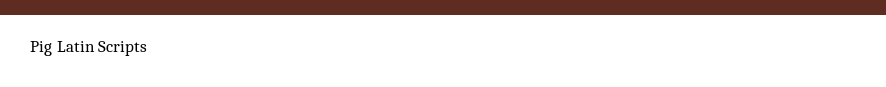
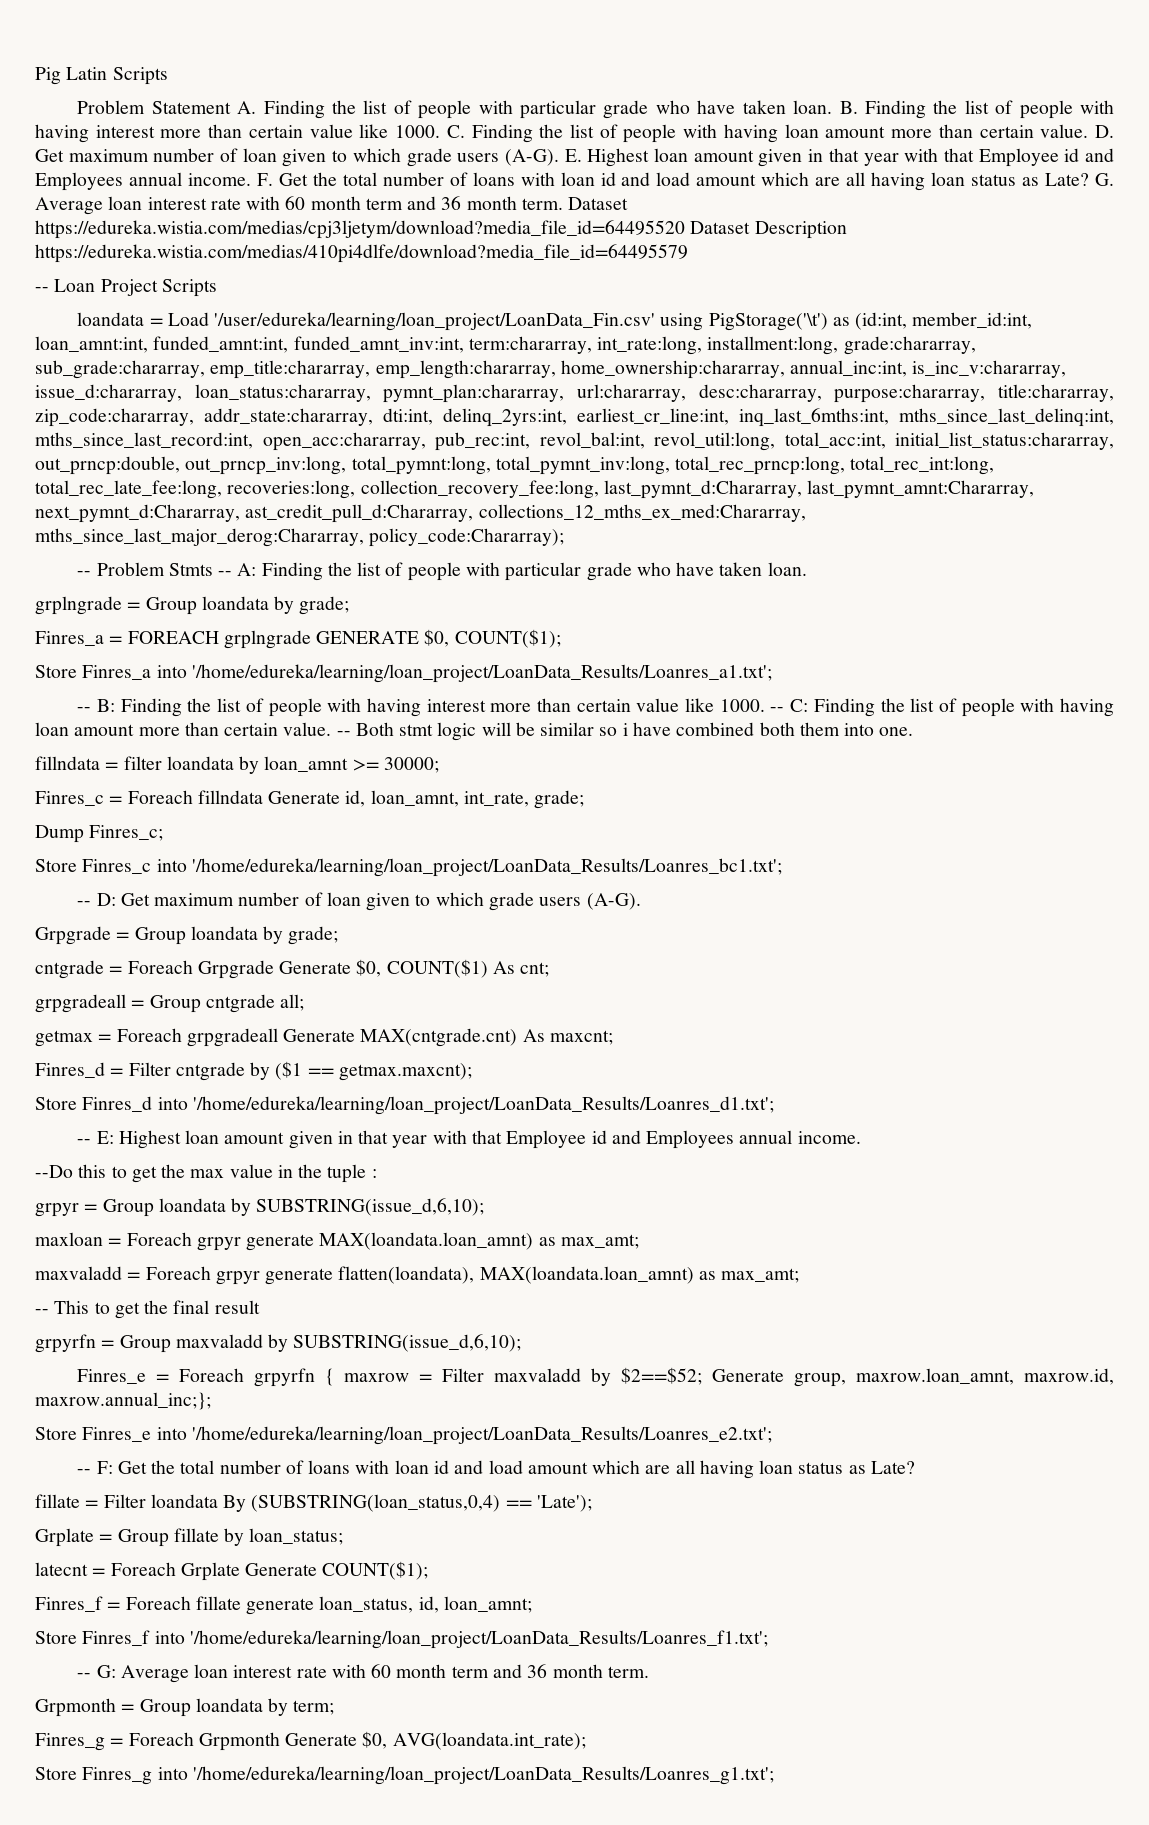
+ Problem Statement A. Finding the list of people with particular grade who have taken loan. B. Finding the list of people with having interest more than certain value like 1000. C. Finding the list of people with having loan amount more than certain value. D. Get maximum number of loan given to which grade users (A-G). E. Highest loan amount given in that year with that Employee id and Employees annual income. F. Get the total number of loans with loan id and load amount which are all having loan status as Late? G. Average loan interest rate with 60 month term and 36 month term. Dataset https://edureka.wistia.com/medias/cpj3ljetym/download?media_file_id=64495520 Dataset Description https://edureka.wistia.com/medias/410pi4dlfe/download?media_file_id=64495579
+ -- Loan Project Scripts
+ loandata = Load '/user/edureka/learning/loan_project/LoanData_Fin.csv' using PigStorage('\t') as (id:int, member_id:int, loan_amnt:int, funded_amnt:int, funded_amnt_inv:int, term:chararray, int_rate:long, installment:long, grade:chararray, sub_grade:chararray, emp_title:chararray, emp_length:chararray, home_ownership:chararray, annual_inc:int, is_inc_v:chararray, issue_d:chararray, loan_status:chararray, pymnt_plan:chararray, url:chararray, desc:chararray, purpose:chararray, title:chararray, zip_code:chararray, addr_state:chararray, dti:int, delinq_2yrs:int, earliest_cr_line:int, inq_last_6mths:int, mths_since_last_delinq:int, mths_since_last_record:int, open_acc:chararray, pub_rec:int, revol_bal:int, revol_util:long, total_acc:int, initial_list_status:chararray, out_prncp:double, out_prncp_inv:long, total_pymnt:long, total_pymnt_inv:long, total_rec_prncp:long, total_rec_int:long, total_rec_late_fee:long, recoveries:long, collection_recovery_fee:long, last_pymnt_d:Chararray, last_pymnt_amnt:Chararray, next_pymnt_d:Chararray, ast_credit_pull_d:Chararray, collections_12_mths_ex_med:Chararray, mths_since_last_major_derog:Chararray, policy_code:Chararray);
+ -- Problem Stmts -- A: Finding the list of people with particular grade who have taken loan.
+ grplngrade = Group loandata by grade;
+ Finres_a = FOREACH grplngrade GENERATE $0, COUNT($1);
+ Store Finres_a into '/home/edureka/learning/loan_project/LoanData_Results/Loanres_a1.txt';
+ -- B: Finding the list of people with having interest more than certain value like 1000. -- C: Finding the list of people with having loan amount more than certain value. -- Both stmt logic will be similar so i have combined both them into one.
+ fillndata = filter loandata by loan_amnt >= 30000;
+ Finres_c = Foreach fillndata Generate id, loan_amnt, int_rate, grade;
+ Dump Finres_c;
+ Store Finres_c into '/home/edureka/learning/loan_project/LoanData_Results/Loanres_bc1.txt';
+ -- D: Get maximum number of loan given to which grade users (A-G).
+ Grpgrade = Group loandata by grade;
+ cntgrade = Foreach Grpgrade Generate $0, COUNT($1) As cnt;
+ grpgradeall = Group cntgrade all;
+ getmax = Foreach grpgradeall Generate MAX(cntgrade.cnt) As maxcnt;
+ Finres_d = Filter cntgrade by ($1 == getmax.maxcnt);
+ Store Finres_d into '/home/edureka/learning/loan_project/LoanData_Results/Loanres_d1.txt';
+ -- E: Highest loan amount given in that year with that Employee id and Employees annual income.
+ --Do this to get the max value in the tuple :
+ grpyr = Group loandata by SUBSTRING(issue_d,6,10);
+ maxloan = Foreach grpyr generate MAX(loandata.loan_amnt) as max_amt;
+ maxvaladd = Foreach grpyr generate flatten(loandata), MAX(loandata.loan_amnt) as max_amt;
+ -- This to get the final result
+ grpyrfn = Group maxvaladd by SUBSTRING(issue_d,6,10);
+ Finres_e = Foreach grpyrfn { maxrow = Filter maxvaladd by $2==$52; Generate group, maxrow.loan_amnt, maxrow.id, maxrow.annual_inc;};
+ Store Finres_e into '/home/edureka/learning/loan_project/LoanData_Results/Loanres_e2.txt';
+ -- F: Get the total number of loans with loan id and load amount which are all having loan status as Late?
+ fillate = Filter loandata By (SUBSTRING(loan_status,0,4) == 'Late');
+ Grplate = Group fillate by loan_status;
+ latecnt = Foreach Grplate Generate COUNT($1);
+ Finres_f = Foreach fillate generate loan_status, id, loan_amnt;
+ Store Finres_f into '/home/edureka/learning/loan_project/LoanData_Results/Loanres_f1.txt';
+ -- G: Average loan interest rate with 60 month term and 36 month term.
+ Grpmonth = Group loandata by term;
+ Finres_g = Foreach Grpmonth Generate $0, AVG(loandata.int_rate);
+ Store Finres_g into '/home/edureka/learning/loan_project/LoanData_Results/Loanres_g1.txt';

